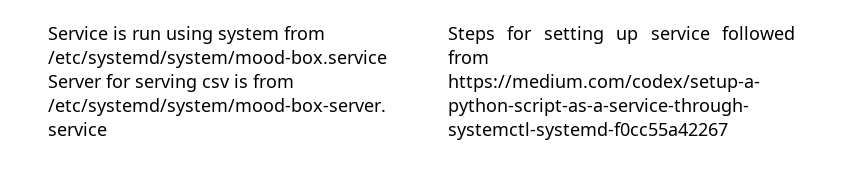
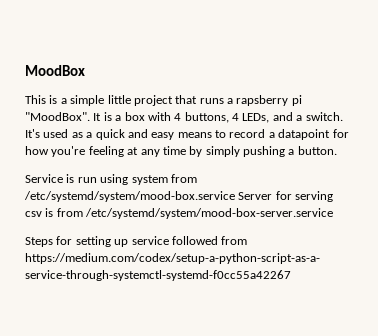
+ MoodBox
+ This is a simple little project that runs a rapsberry pi "MoodBox". It is a box with 4 buttons, 4 LEDs, and a switch. It's used as a quick and easy means to record a datapoint for how you're feeling at any time by simply pushing a button.

